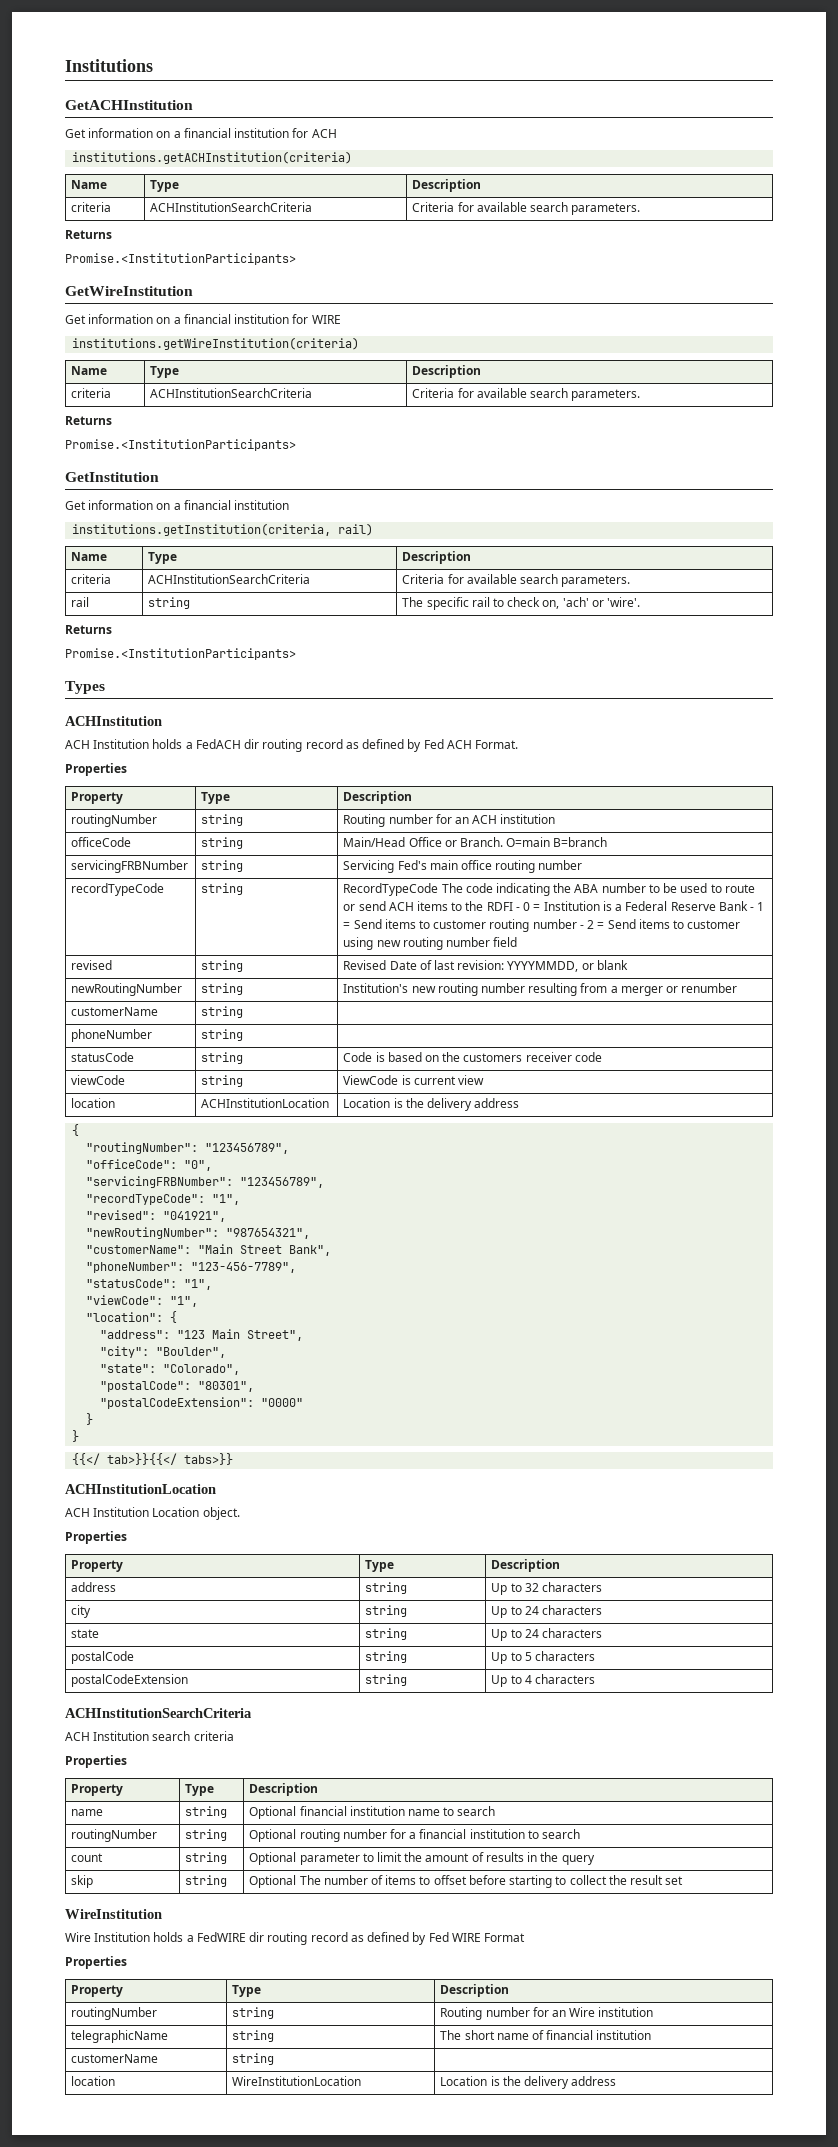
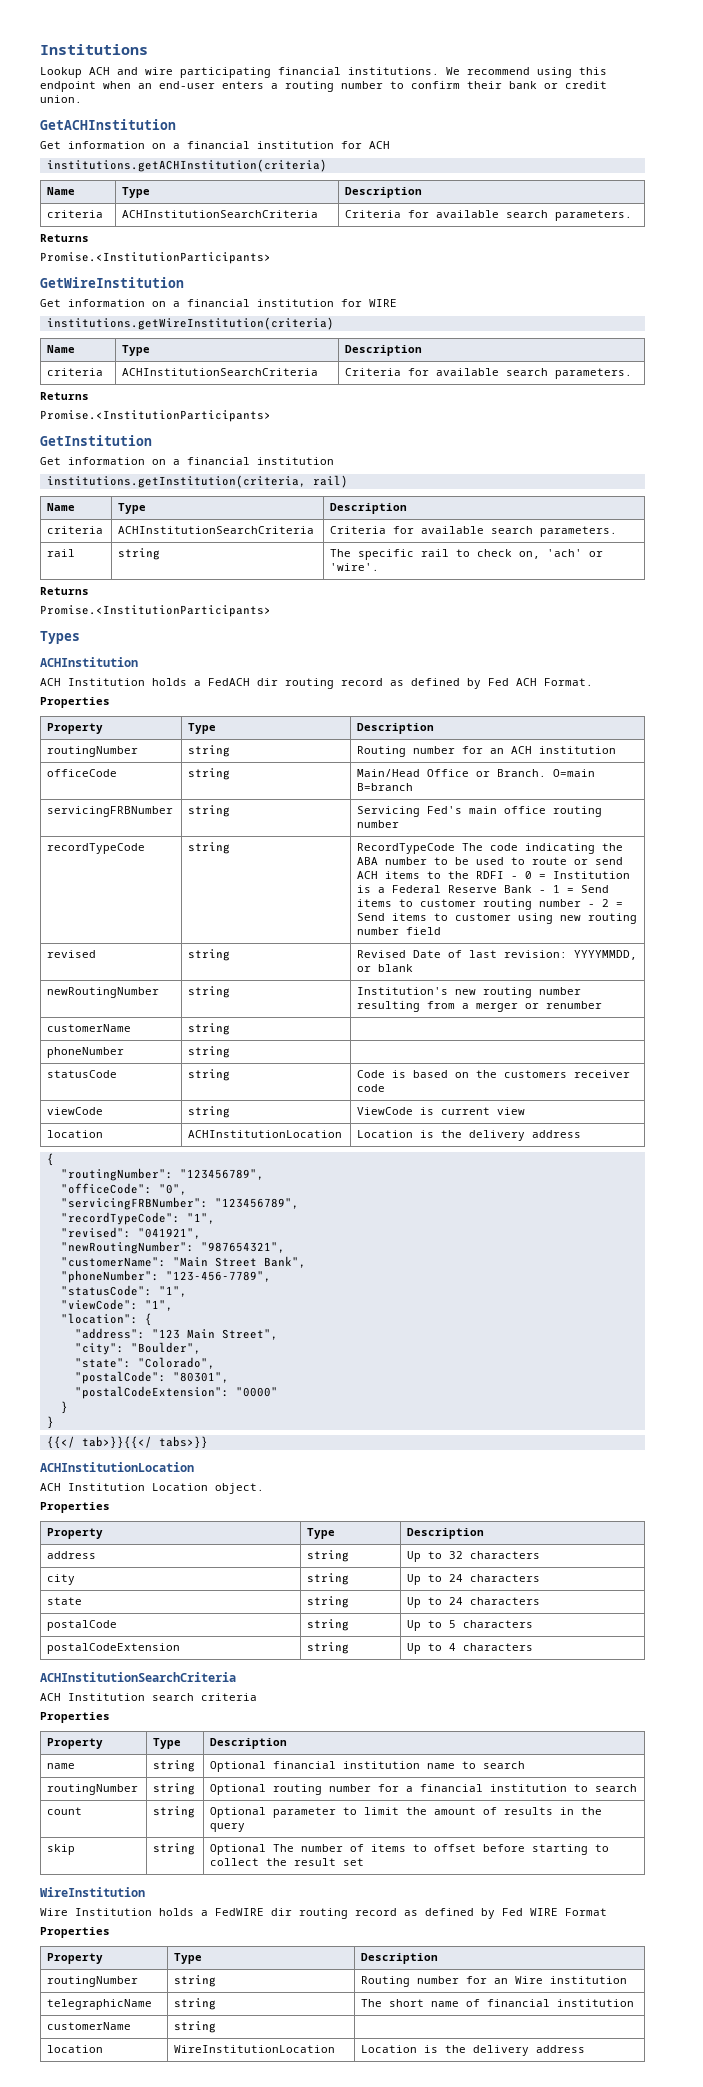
+ Lookup ACH and wire participating financial institutions. We recommend using this endpoint when an end-user enters a routing number to confirm their bank or credit union.

